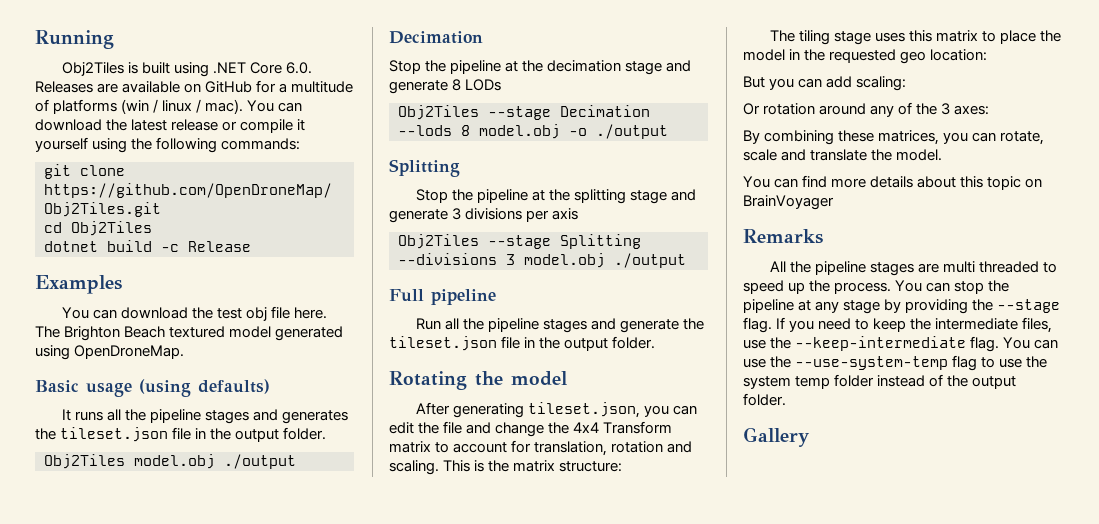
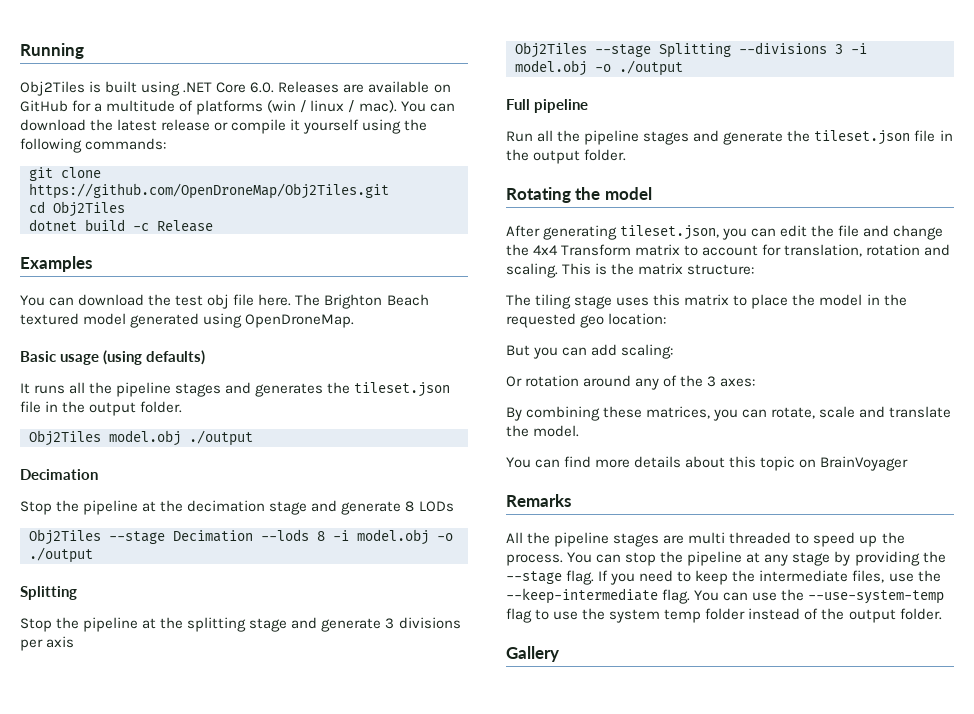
- Obj2Tiles --stage Decimation --lods 8 model.obj -o ./output
+ Obj2Tiles --stage Decimation --lods 8 -i model.obj -o ./output
- Obj2Tiles --stage Splitting --divisions 3 model.obj ./output
+ Obj2Tiles --stage Splitting --divisions 3 -i model.obj -o ./output

